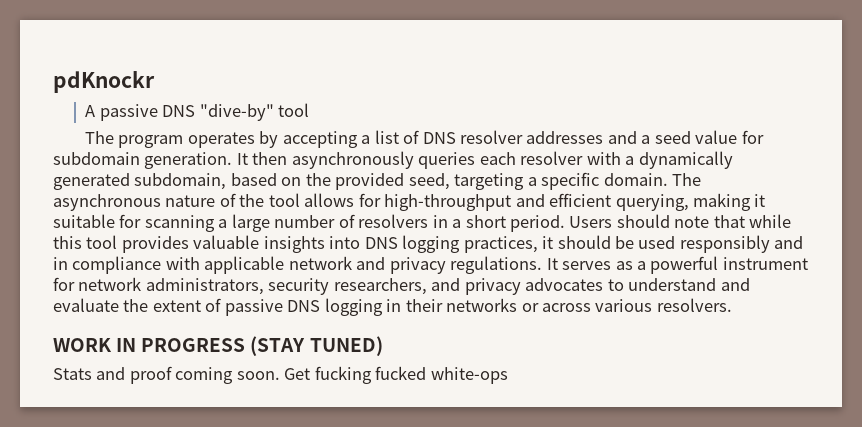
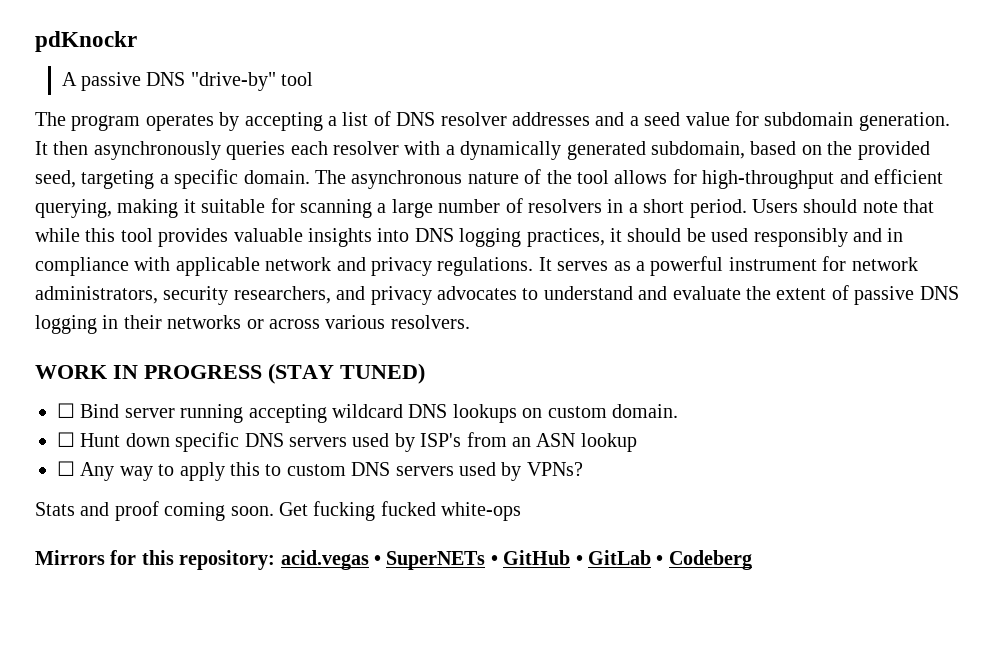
- A passive DNS "dive-by" tool
+ A passive DNS "drive-by" tool
+ ☐ Bind server running accepting wildcard DNS lookups on custom domain.
+ ☐ Hunt down specific DNS servers used by ISP's from an ASN lookup
+ ☐ Any way to apply this to custom DNS servers used by VPNs?
+ Mirrors for this repository: acid.vegas • SuperNETs • GitHub • GitLab • Codeberg

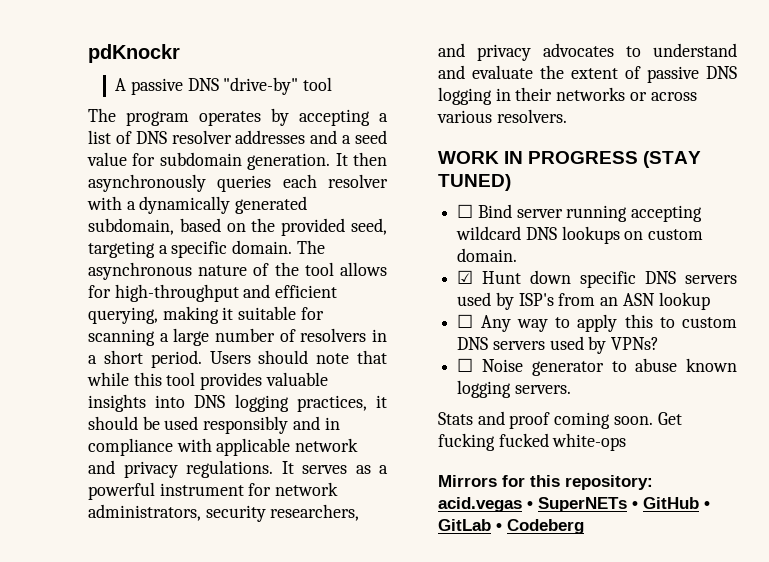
- ☐ Hunt down specific DNS servers used by ISP's from an ASN lookup
+ ☑ Hunt down specific DNS servers used by ISP's from an ASN lookup
+ ☐ Noise generator to abuse known logging servers.

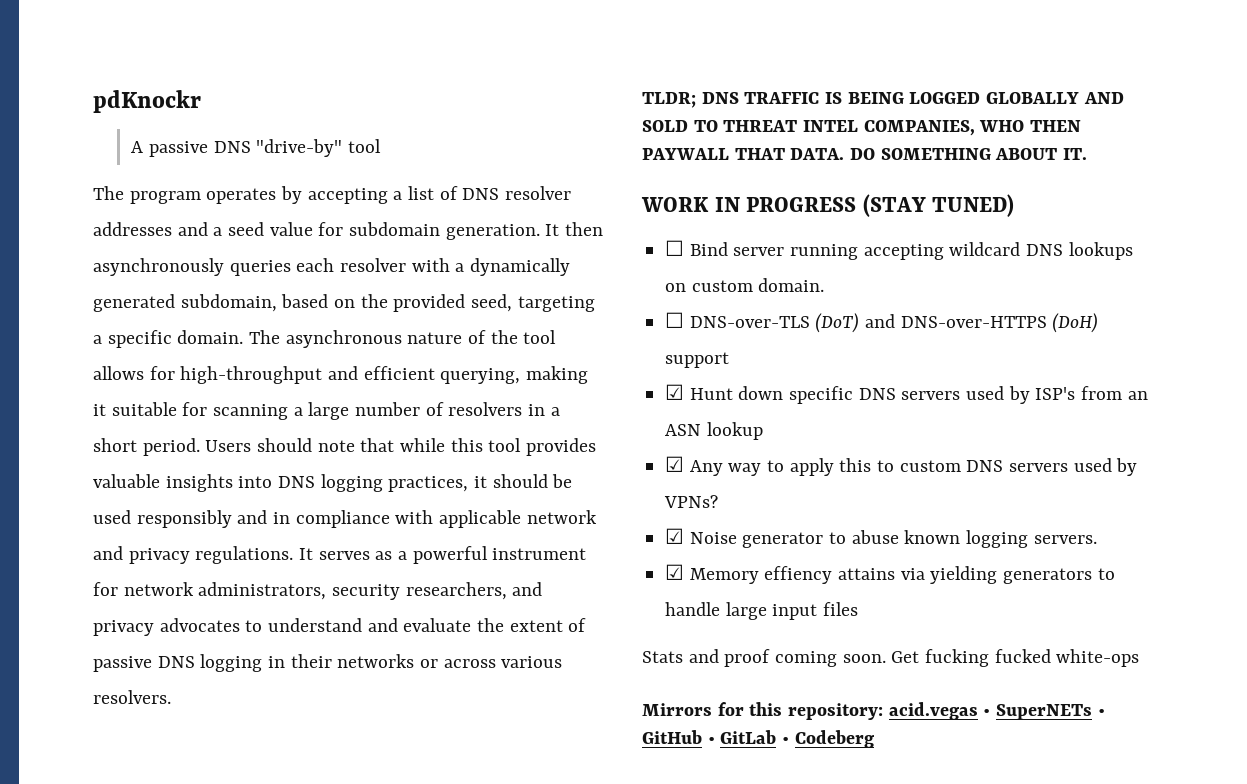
+ TLDR; DNS TRAFFIC IS BEING LOGGED GLOBALLY AND SOLD TO THREAT INTEL COMPANIES, WHO THEN PAYWALL THAT DATA. DO SOMETHING ABOUT IT.
+ ☐ DNS-over-TLS (DoT) and DNS-over-HTTPS (DoH) support
- ☐ Any way to apply this to custom DNS servers used by VPNs?
+ ☑ Any way to apply this to custom DNS servers used by VPNs?
- ☐ Noise generator to abuse known logging servers.
+ ☑ Noise generator to abuse known logging servers.
+ ☑ Memory effiency attains via yielding generators to handle large input files

